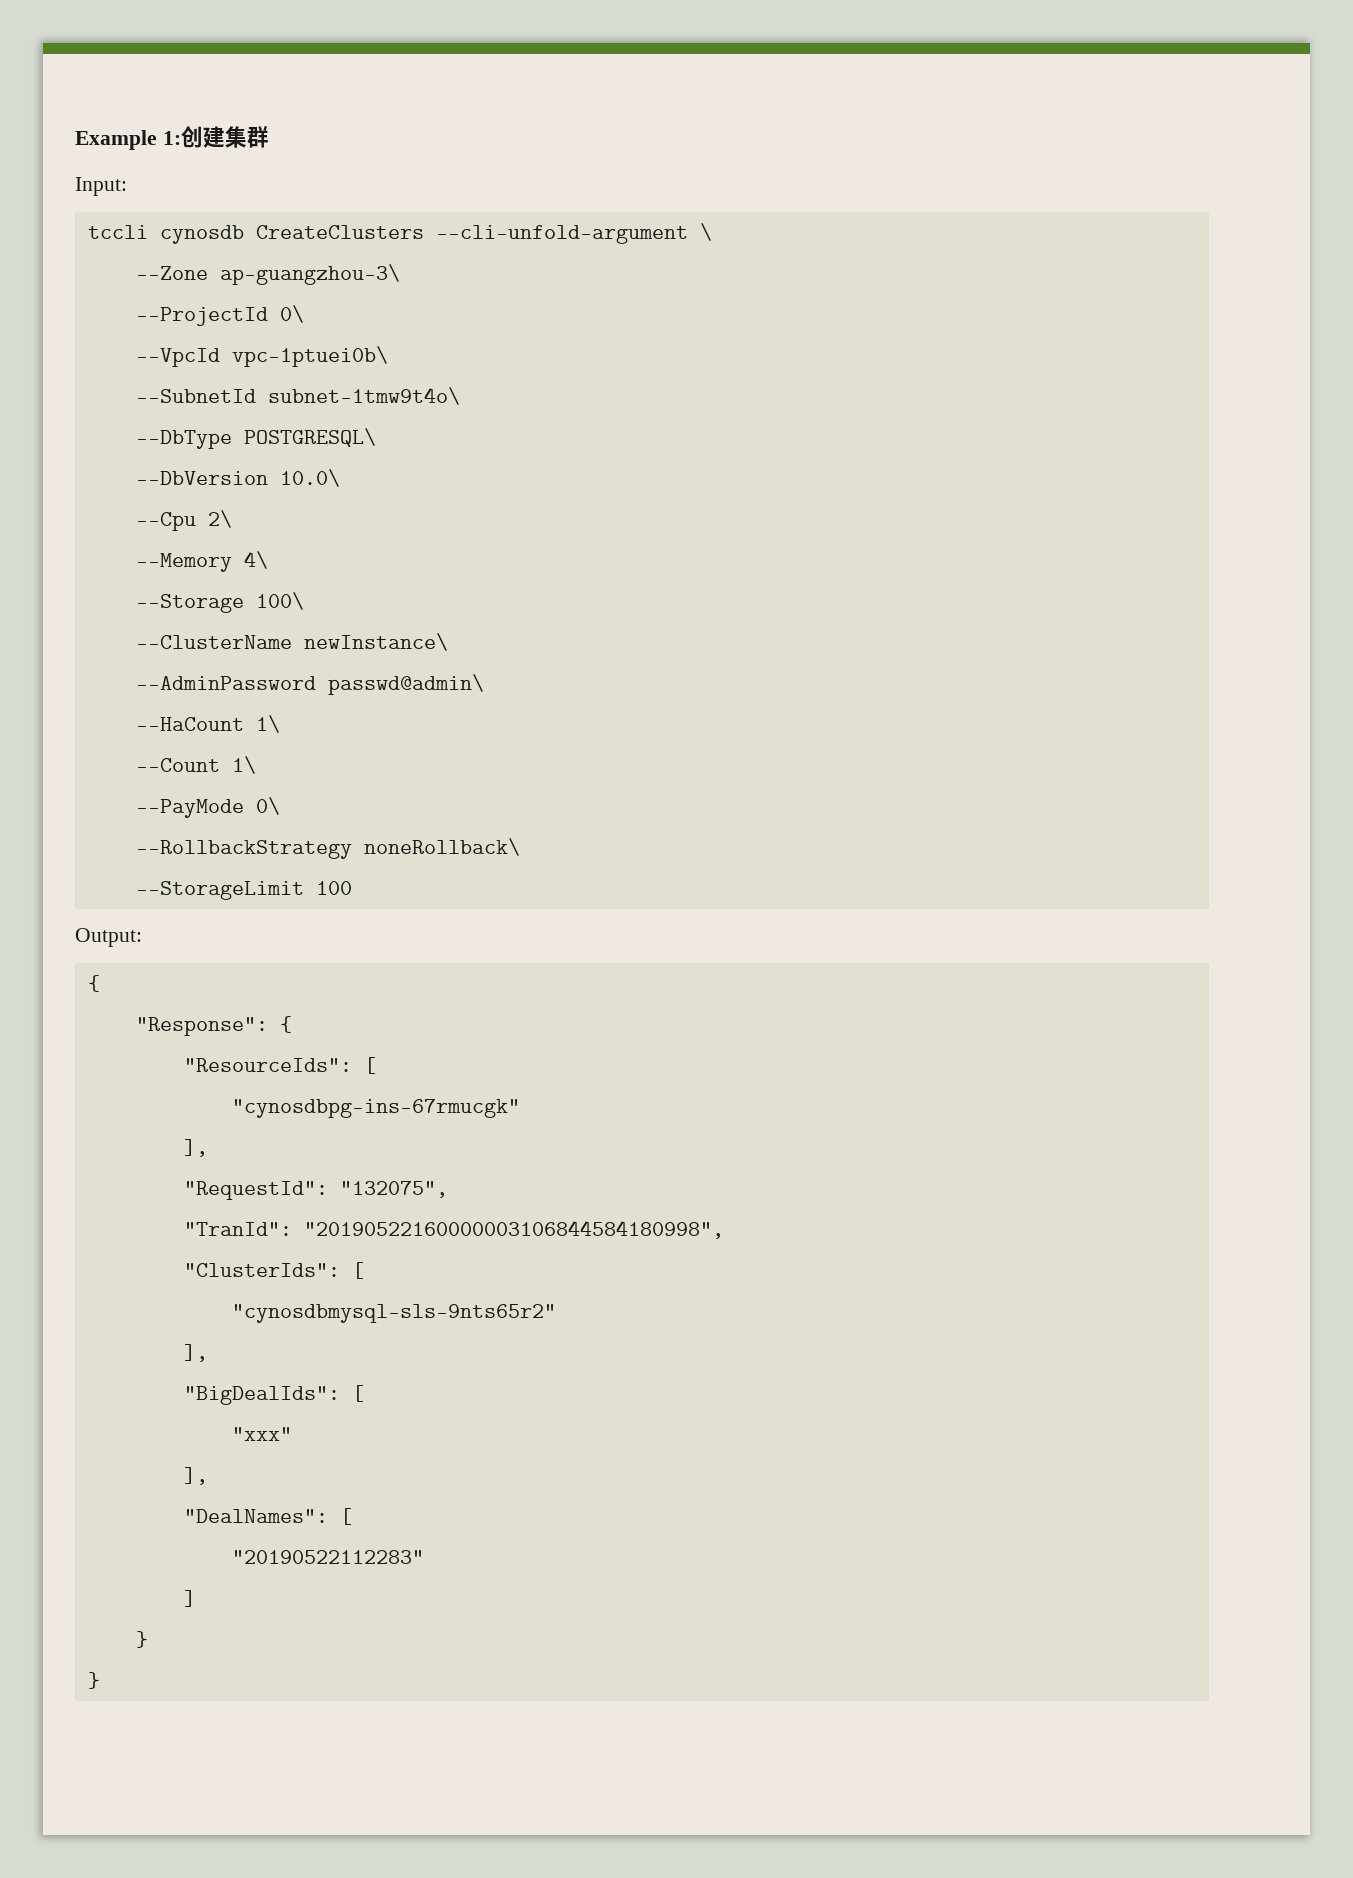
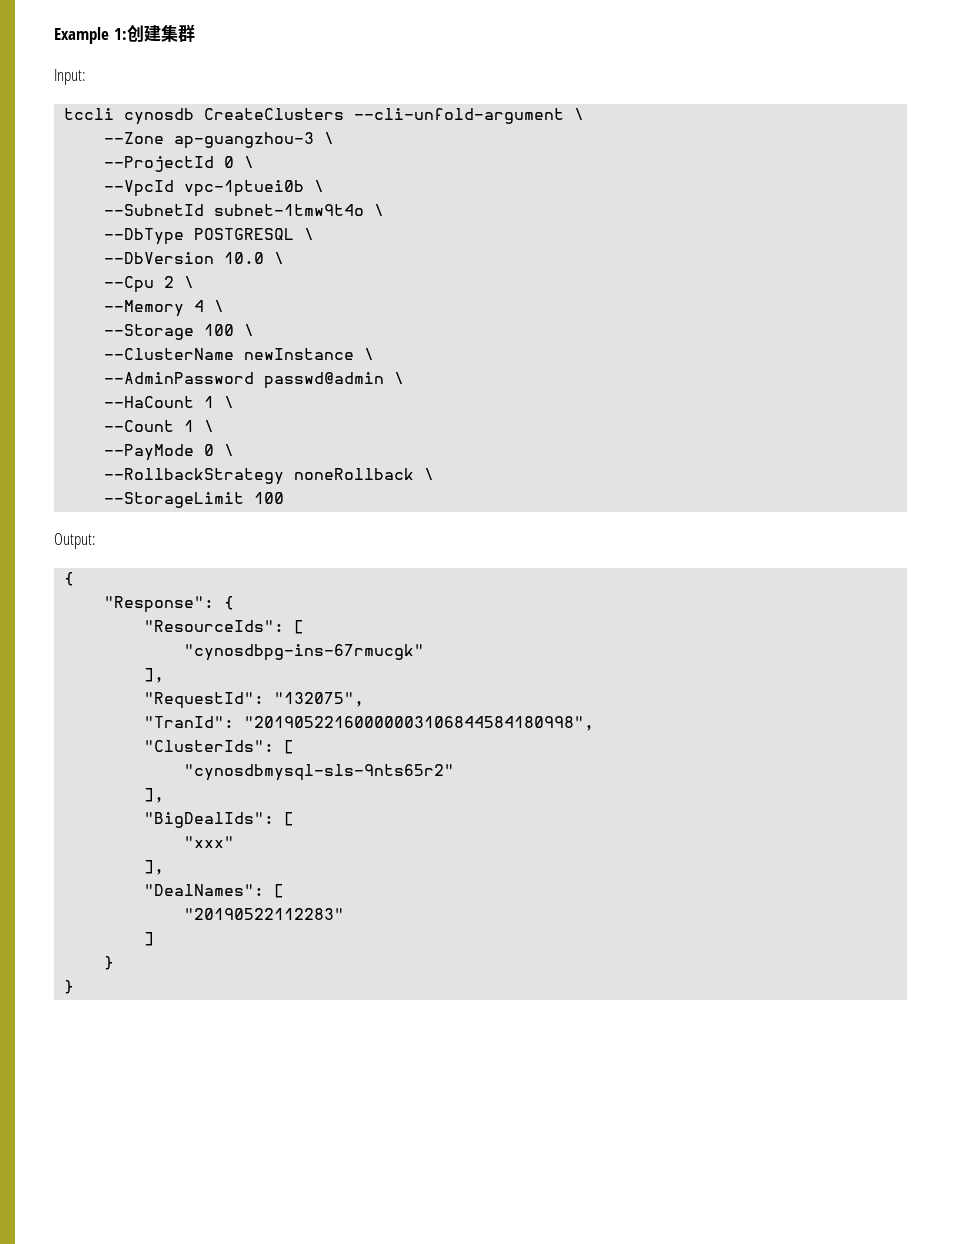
- --Zone ap-guangzhou-3\
+ --Zone ap-guangzhou-3 \
- --ProjectId 0\
+ --ProjectId 0 \
- --VpcId vpc-1ptuei0b\
+ --VpcId vpc-1ptuei0b \
- --SubnetId subnet-1tmw9t4o\
+ --SubnetId subnet-1tmw9t4o \
- --DbType POSTGRESQL\
+ --DbType POSTGRESQL \
- --DbVersion 10.0\
+ --DbVersion 10.0 \
- --Cpu 2\
+ --Cpu 2 \
- --Memory 4\
+ --Memory 4 \
- --Storage 100\
+ --Storage 100 \
- --ClusterName newInstance\
+ --ClusterName newInstance \
- --AdminPassword passwd@admin\
+ --AdminPassword passwd@admin \
- --HaCount 1\
+ --HaCount 1 \
- --Count 1\
+ --Count 1 \
- --PayMode 0\
+ --PayMode 0 \
- --RollbackStrategy noneRollback\
+ --RollbackStrategy noneRollback \

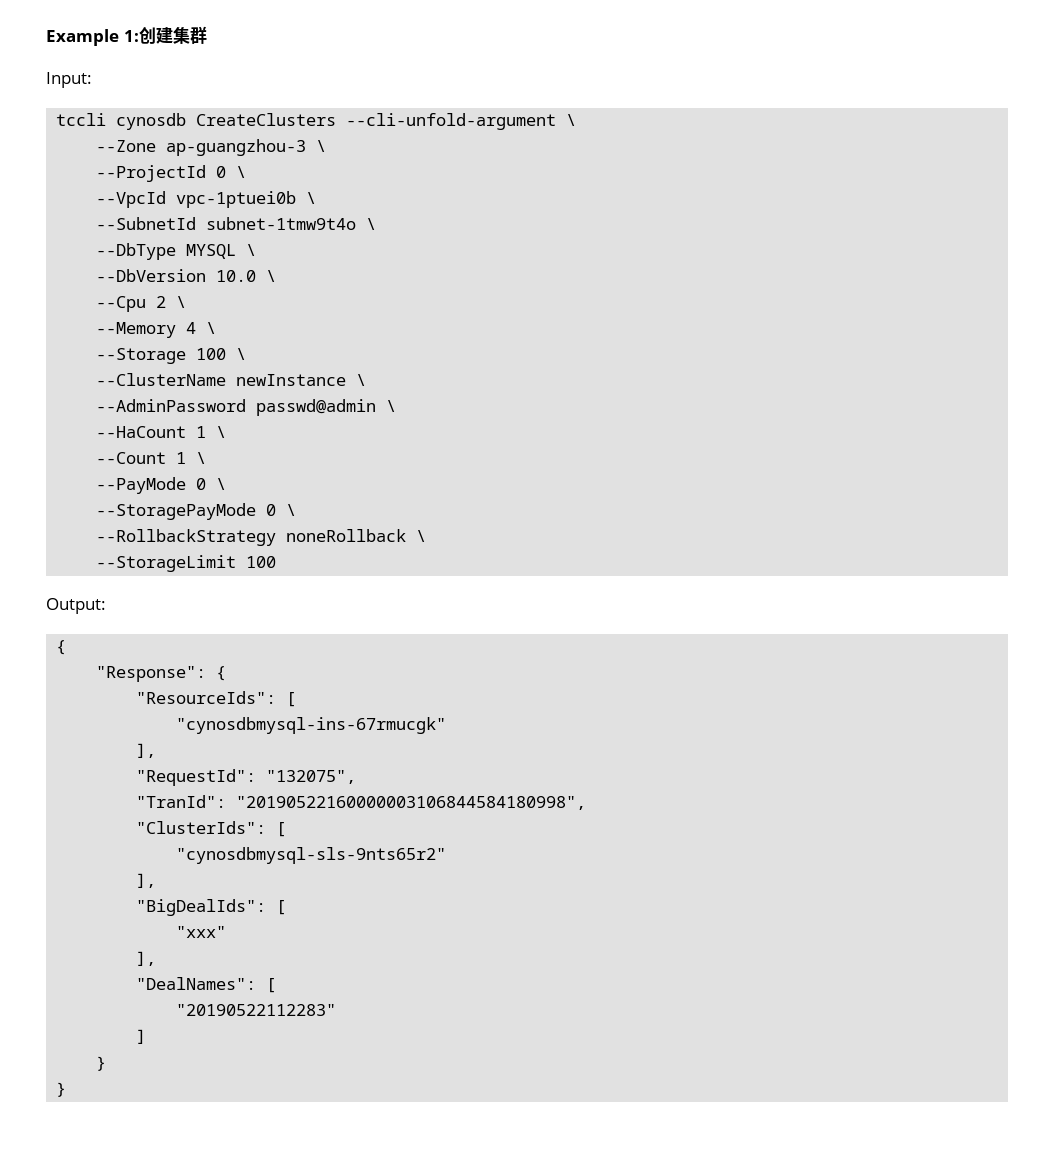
- --DbType POSTGRESQL \
+ --DbType MYSQL \
+ --StoragePayMode 0 \
- "cynosdbpg-ins-67rmucgk"
+ "cynosdbmysql-ins-67rmucgk"

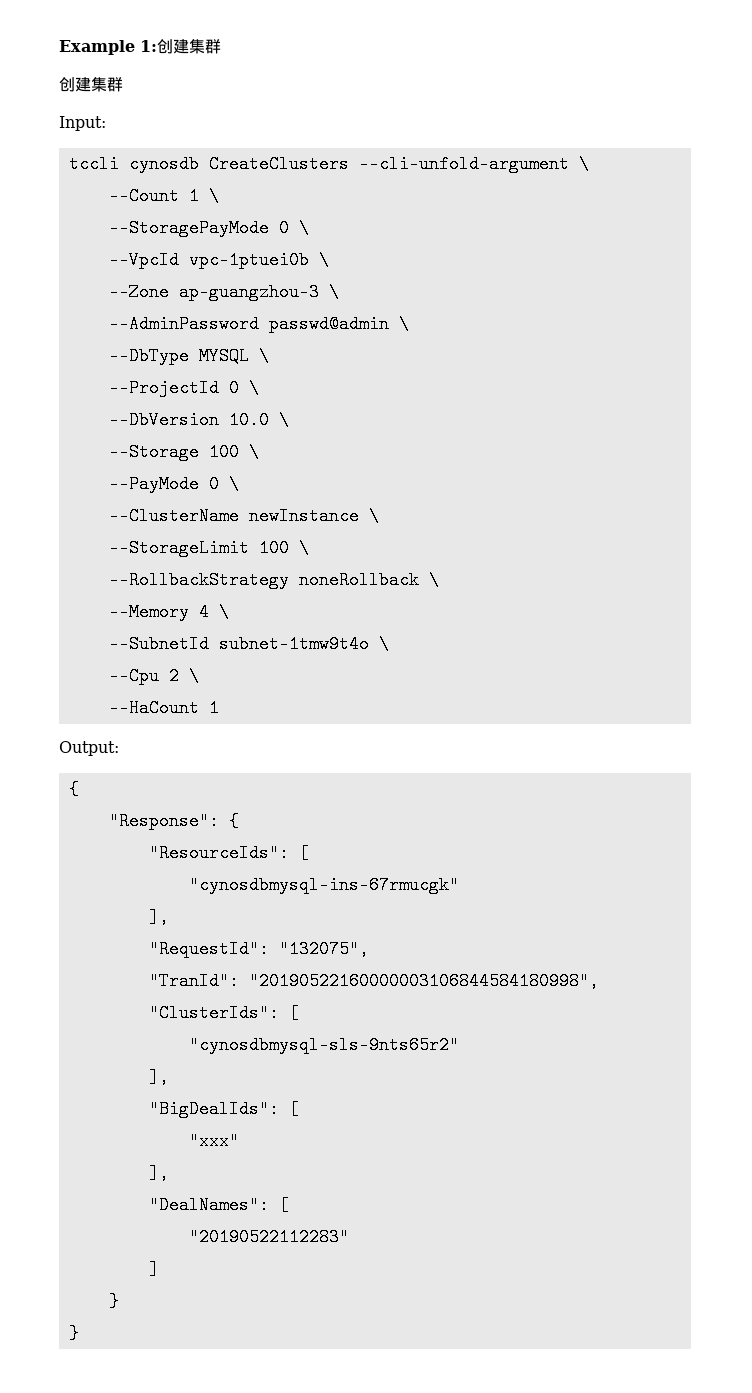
  Example 1:创建集群
+ 创建集群
- --Zone ap-guangzhou-3 \
- --ProjectId 0 \
+ --Count 1 \
+ --StoragePayMode 0 \
- --SubnetId subnet-1tmw9t4o \
+ --Zone ap-guangzhou-3 \
+ --AdminPassword passwd@admin \
+ --ProjectId 0 \
+ --Storage 100 \
+ --PayMode 0 \
+ --ClusterName newInstance \
+ --StorageLimit 100 \
+ --RollbackStrategy noneRollback \
+ --Memory 4 \
+ --SubnetId subnet-1tmw9t4o \
  --Cpu 2 \
- --Memory 4 \
- --Storage 100 \
- --ClusterName newInstance \
- --AdminPassword passwd@admin \
- --HaCount 1 \
- --Count 1 \
- --PayMode 0 \
- --StoragePayMode 0 \
- --RollbackStrategy noneRollback \
- --StorageLimit 100
+ --HaCount 1

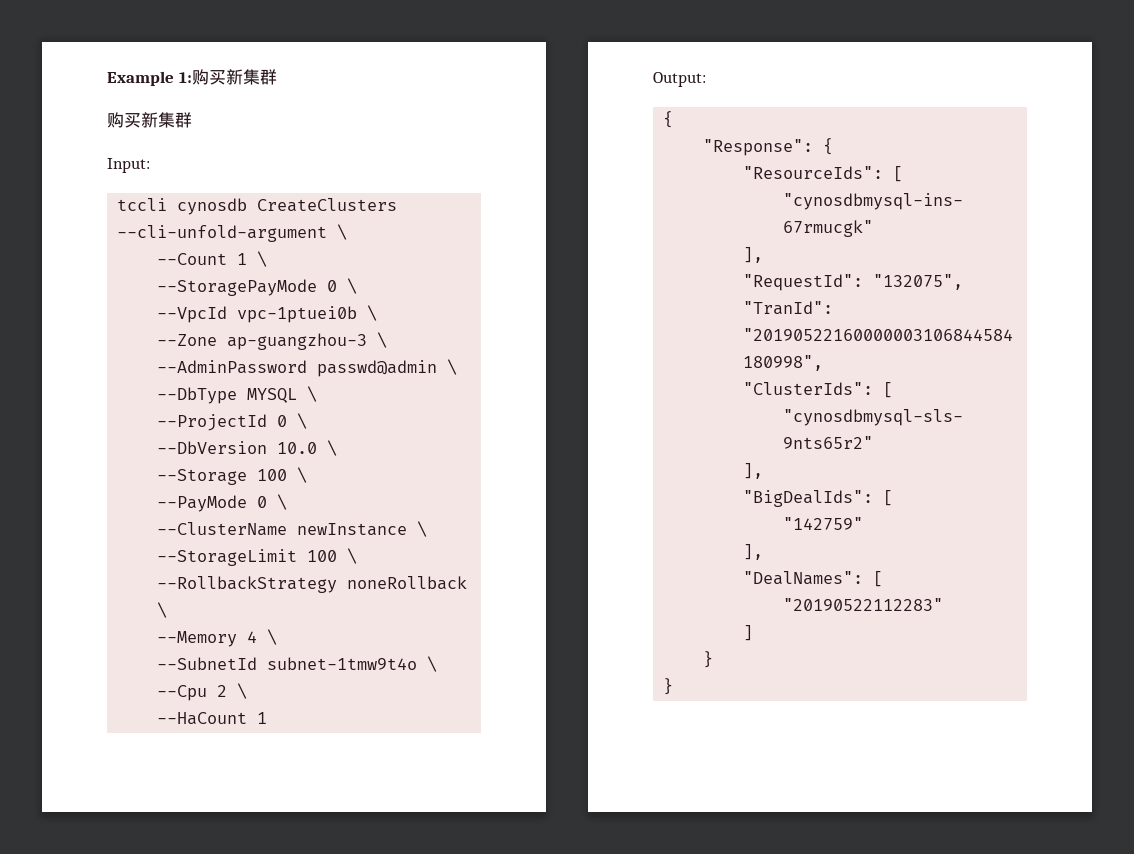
- Example 1:创建集群
- 创建集群
+ Example 1:购买新集群
+ 购买新集群
- "xxx"
+ "142759"

